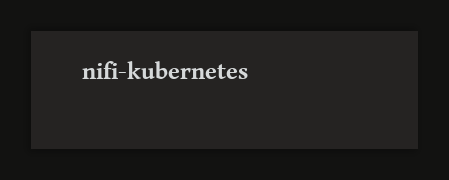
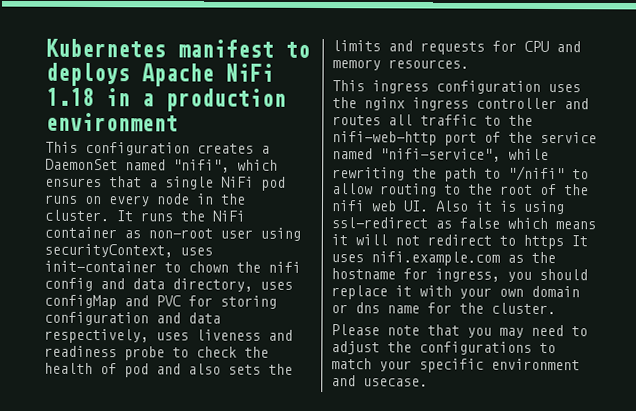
- nifi-kubernetes
+ Kubernetes manifest to deploys Apache NiFi 1.18 in a production environment
+ This configuration creates a DaemonSet named "nifi", which ensures that a single NiFi pod runs on every node in the cluster. It runs the NiFi container as non-root user using securityContext, uses init-container to chown the nifi config and data directory, uses configMap and PVC for storing configuration and data respectively, uses liveness and readiness probe to check the health of pod and also sets the limits and requests for CPU and memory resources.
+ This ingress configuration uses the nginx ingress controller and routes all traffic to the nifi-web-http port of the service named "nifi-service", while rewriting the path to "/nifi" to allow routing to the root of the nifi web UI. Also it is using ssl-redirect as false which means it will not redirect to https It uses nifi.example.com as the hostname for ingress, you should replace it with your own domain or dns name for the cluster.
+ Please note that you may need to adjust the configurations to match your specific environment and usecase.

